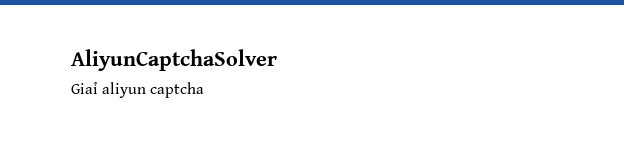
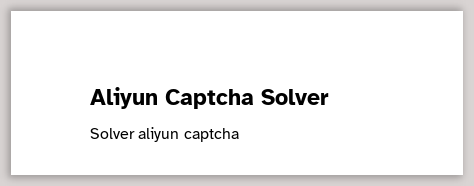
- AliyunCaptchaSolver
- Giaỉ aliyun captcha
+ Aliyun Captcha Solver
+ Solver aliyun captcha

